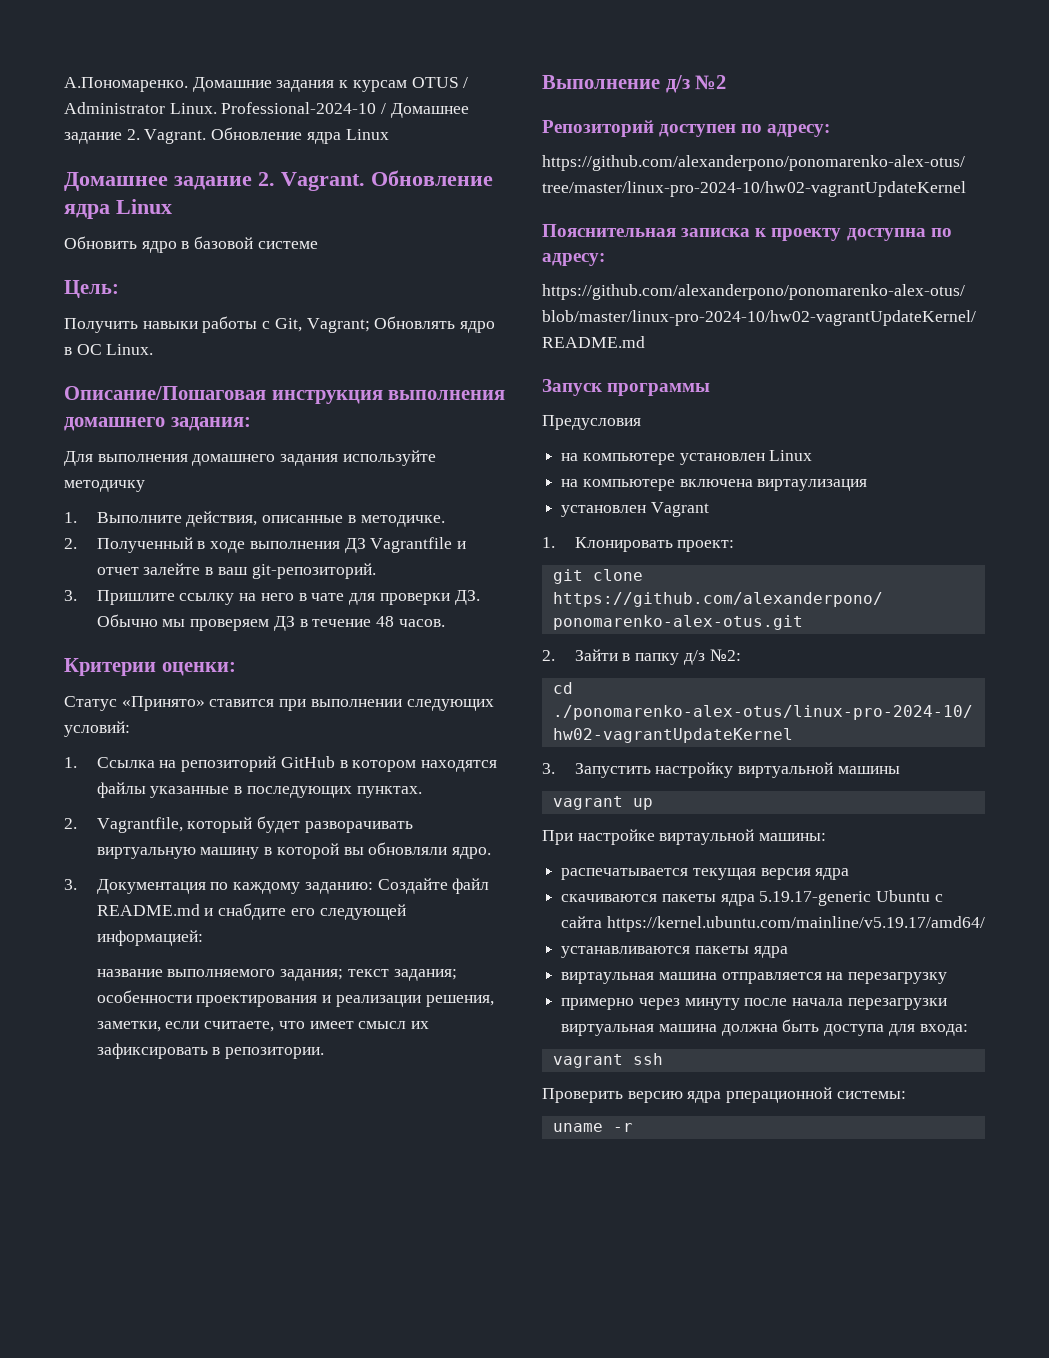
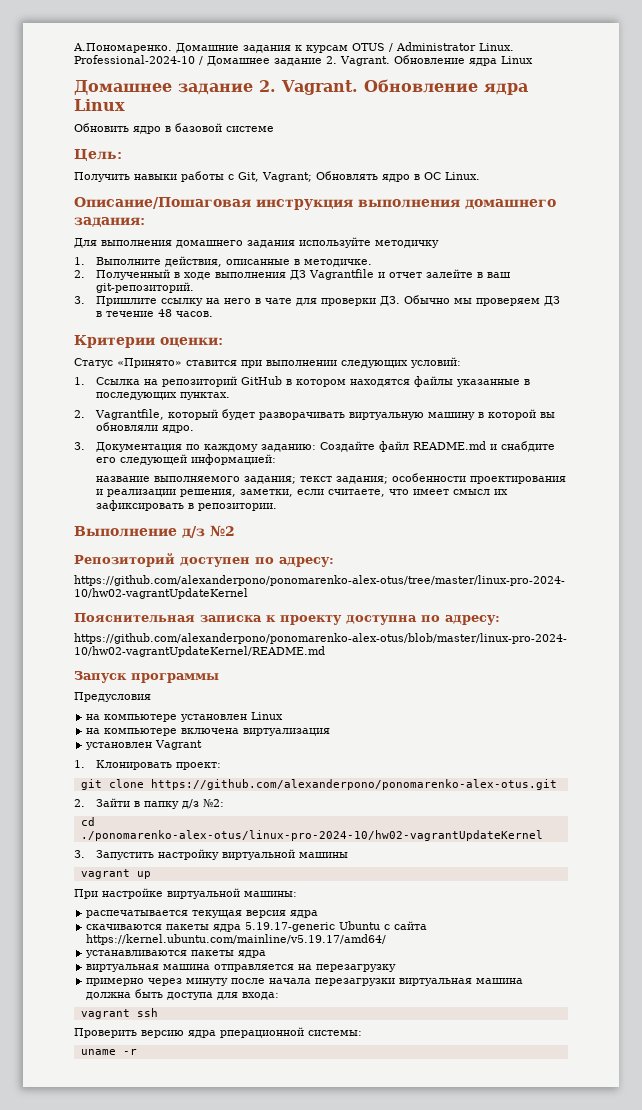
- на компьютере включена виртаулизация
+ на компьютере включена виртуализация
- При настройке виртаульной машины:
+ При настройке виртуальной машины:
- виртаульная машина отправляется на перезагрузку
+ виртуальная машина отправляется на перезагрузку

